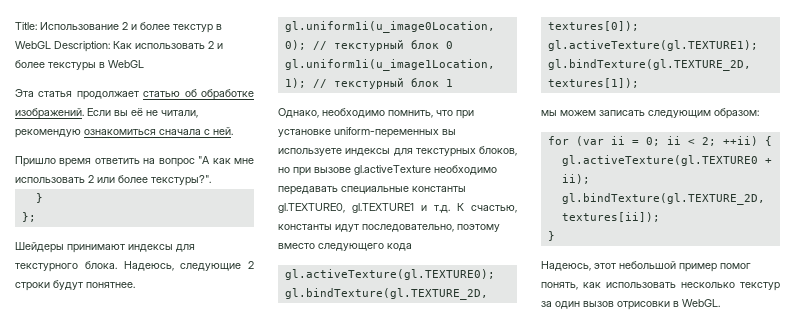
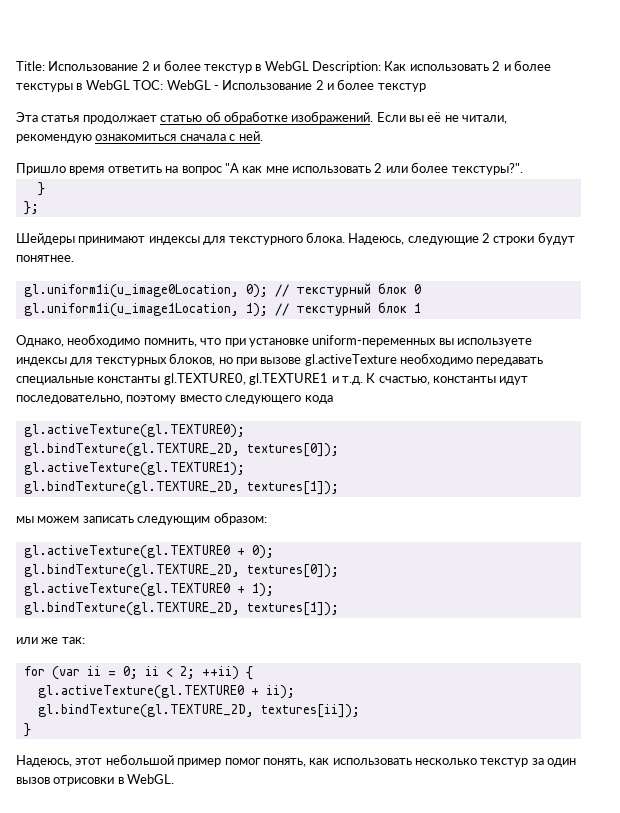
- Title: Использование 2 и более текстур в WebGL Description: Как использовать 2 и более текстуры в WebGL
+ Title: Использование 2 и более текстур в WebGL Description: Как использовать 2 и более текстуры в WebGL TOC: WebGL - Использование 2 и более текстур
+ gl.activeTexture(gl.TEXTURE0 + 0);
+ gl.bindTexture(gl.TEXTURE_2D, textures[0]);
+ gl.activeTexture(gl.TEXTURE0 + 1);
+ gl.bindTexture(gl.TEXTURE_2D, textures[1]);
+ или же так:

